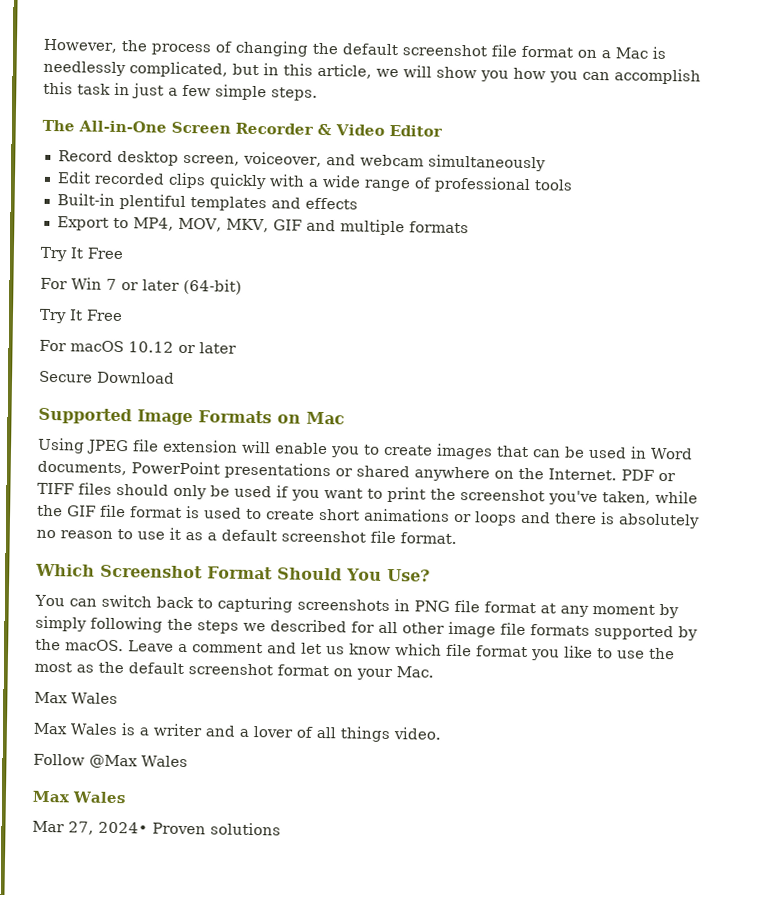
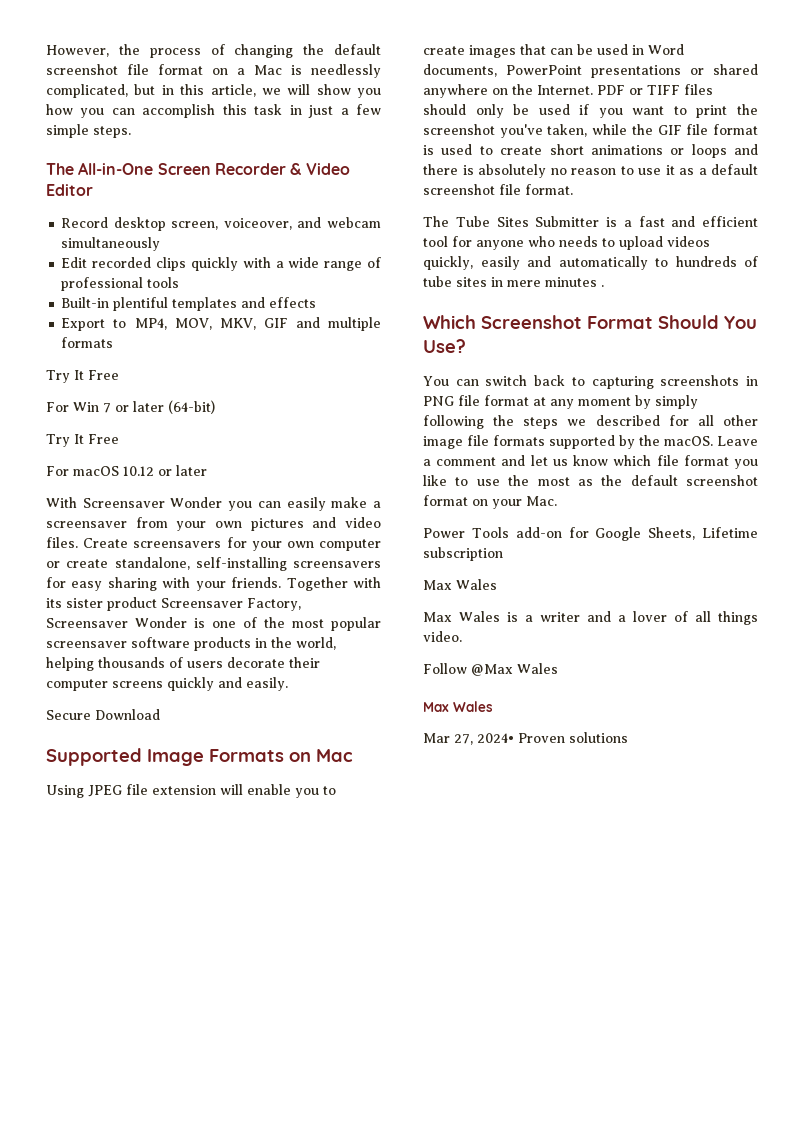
+ With Screensaver Wonder you can easily make a screensaver from your own pictures and video files. Create screensavers for your own computer or create standalone, self-installing screensavers for easy sharing with your friends. Together with its sister product Screensaver Factory, Screensaver Wonder is one of the most popular screensaver software products in the world, helping thousands of users decorate their computer screens quickly and easily.
+ The Tube Sites Submitter is a fast and efficient tool for anyone who needs to upload videos quickly, easily and automatically to hundreds of tube sites in mere minutes .
+ Power Tools add-on for Google Sheets, Lifetime subscription

